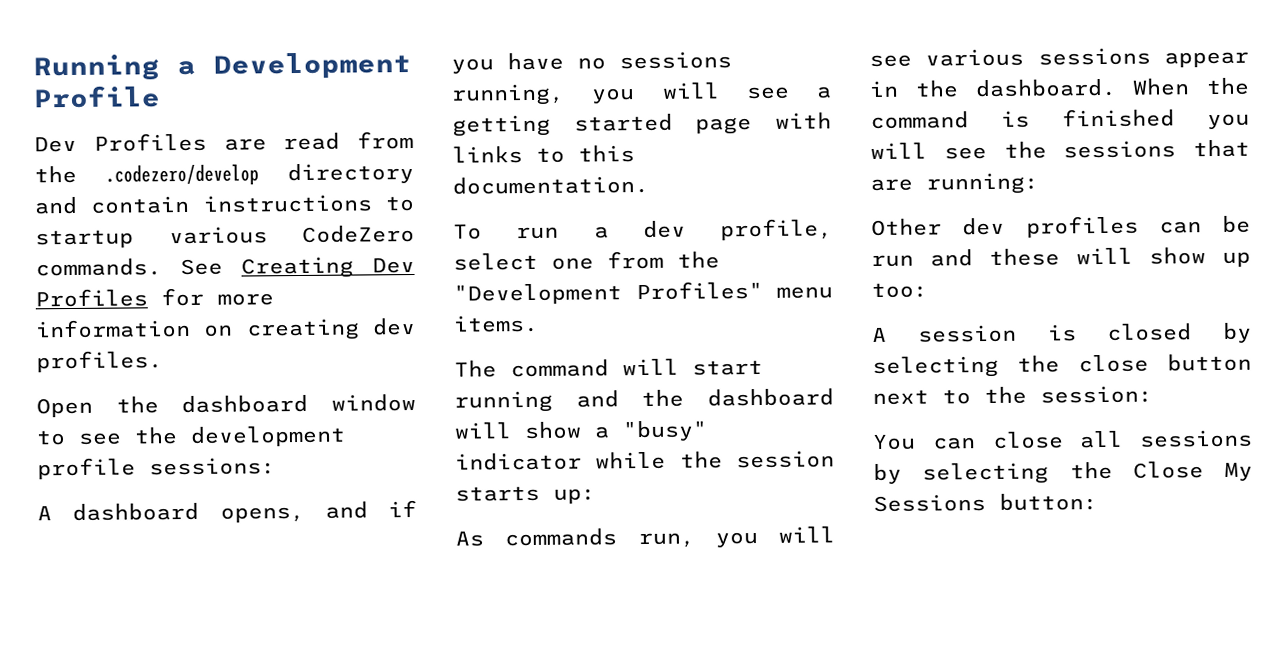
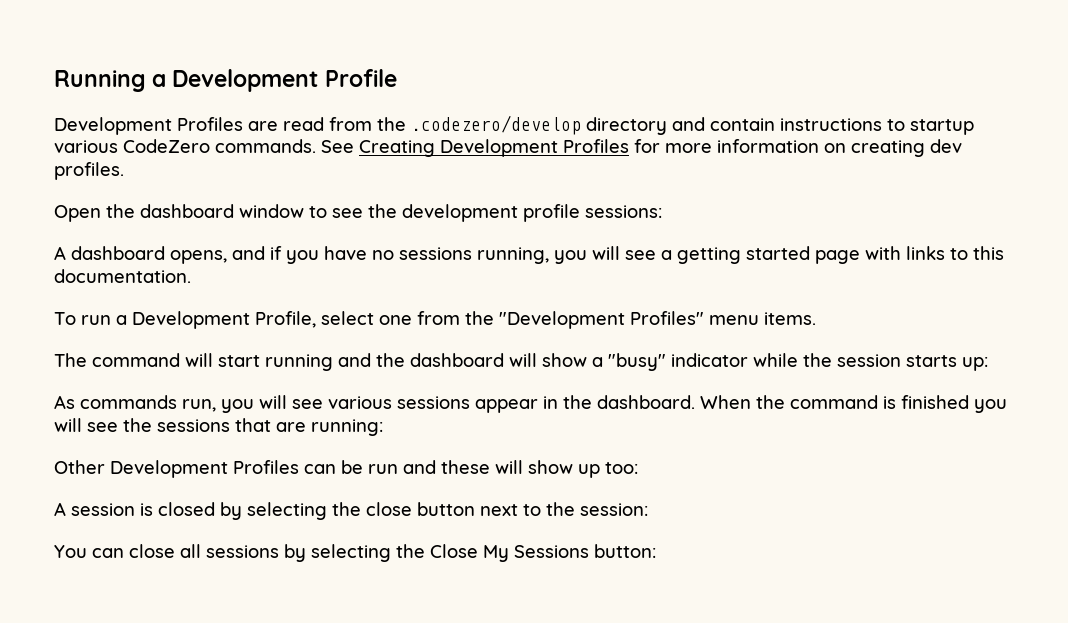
- Dev Profiles are read from the .codezero/develop directory and contain instructions to startup various CodeZero commands.
+ Development Profiles are read from the .codezero/develop directory and contain instructions to startup various CodeZero commands.
- See Creating Dev Profiles for more information on creating dev profiles.
+ See Creating Development Profiles for more information on creating dev profiles.
- To run a dev profile, select one from the "Development Profiles" menu items.
+ To run a Development Profile, select one from the "Development Profiles" menu items.
- Other dev profiles can be run and these will show up too:
+ Other Development Profiles can be run and these will show up too:

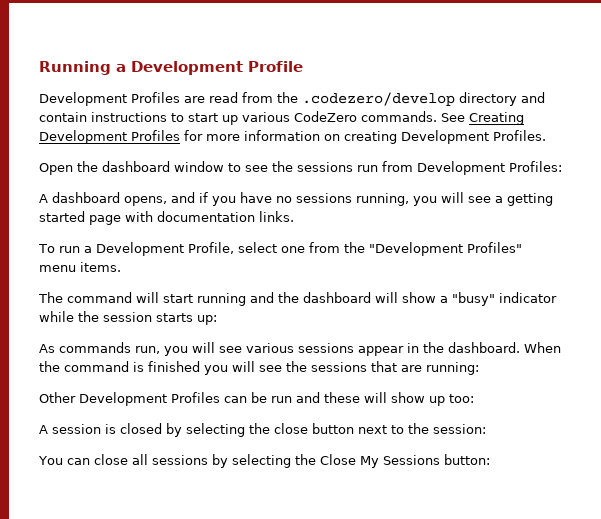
- Development Profiles are read from the .codezero/develop directory and contain instructions to startup various CodeZero commands.
+ Development Profiles are read from the .codezero/develop directory and contain instructions to start up various CodeZero commands.
- See Creating Development Profiles for more information on creating dev profiles.
+ See Creating Development Profiles for more information on creating Development Profiles.
- Open the dashboard window to see the development profile sessions:
+ Open the dashboard window to see the sessions run from Development Profiles:
- A dashboard opens, and if you have no sessions running, you will see a getting started page with links to this documentation.
+ A dashboard opens, and if you have no sessions running, you will see a getting started page with documentation links.

